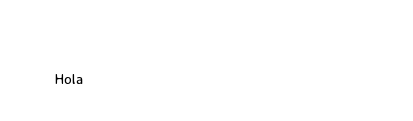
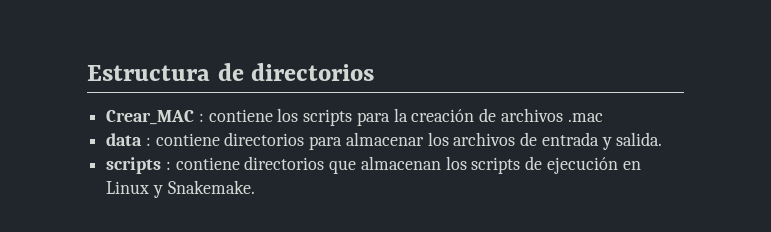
- Hola
+ Estructura de directorios
+ Crear_MAC : contiene los scripts para la creación de archivos .mac
+ data : contiene directorios para almacenar los archivos de entrada y salida.
+ scripts : contiene directorios que almacenan los scripts de ejecución en Linux y Snakemake.

